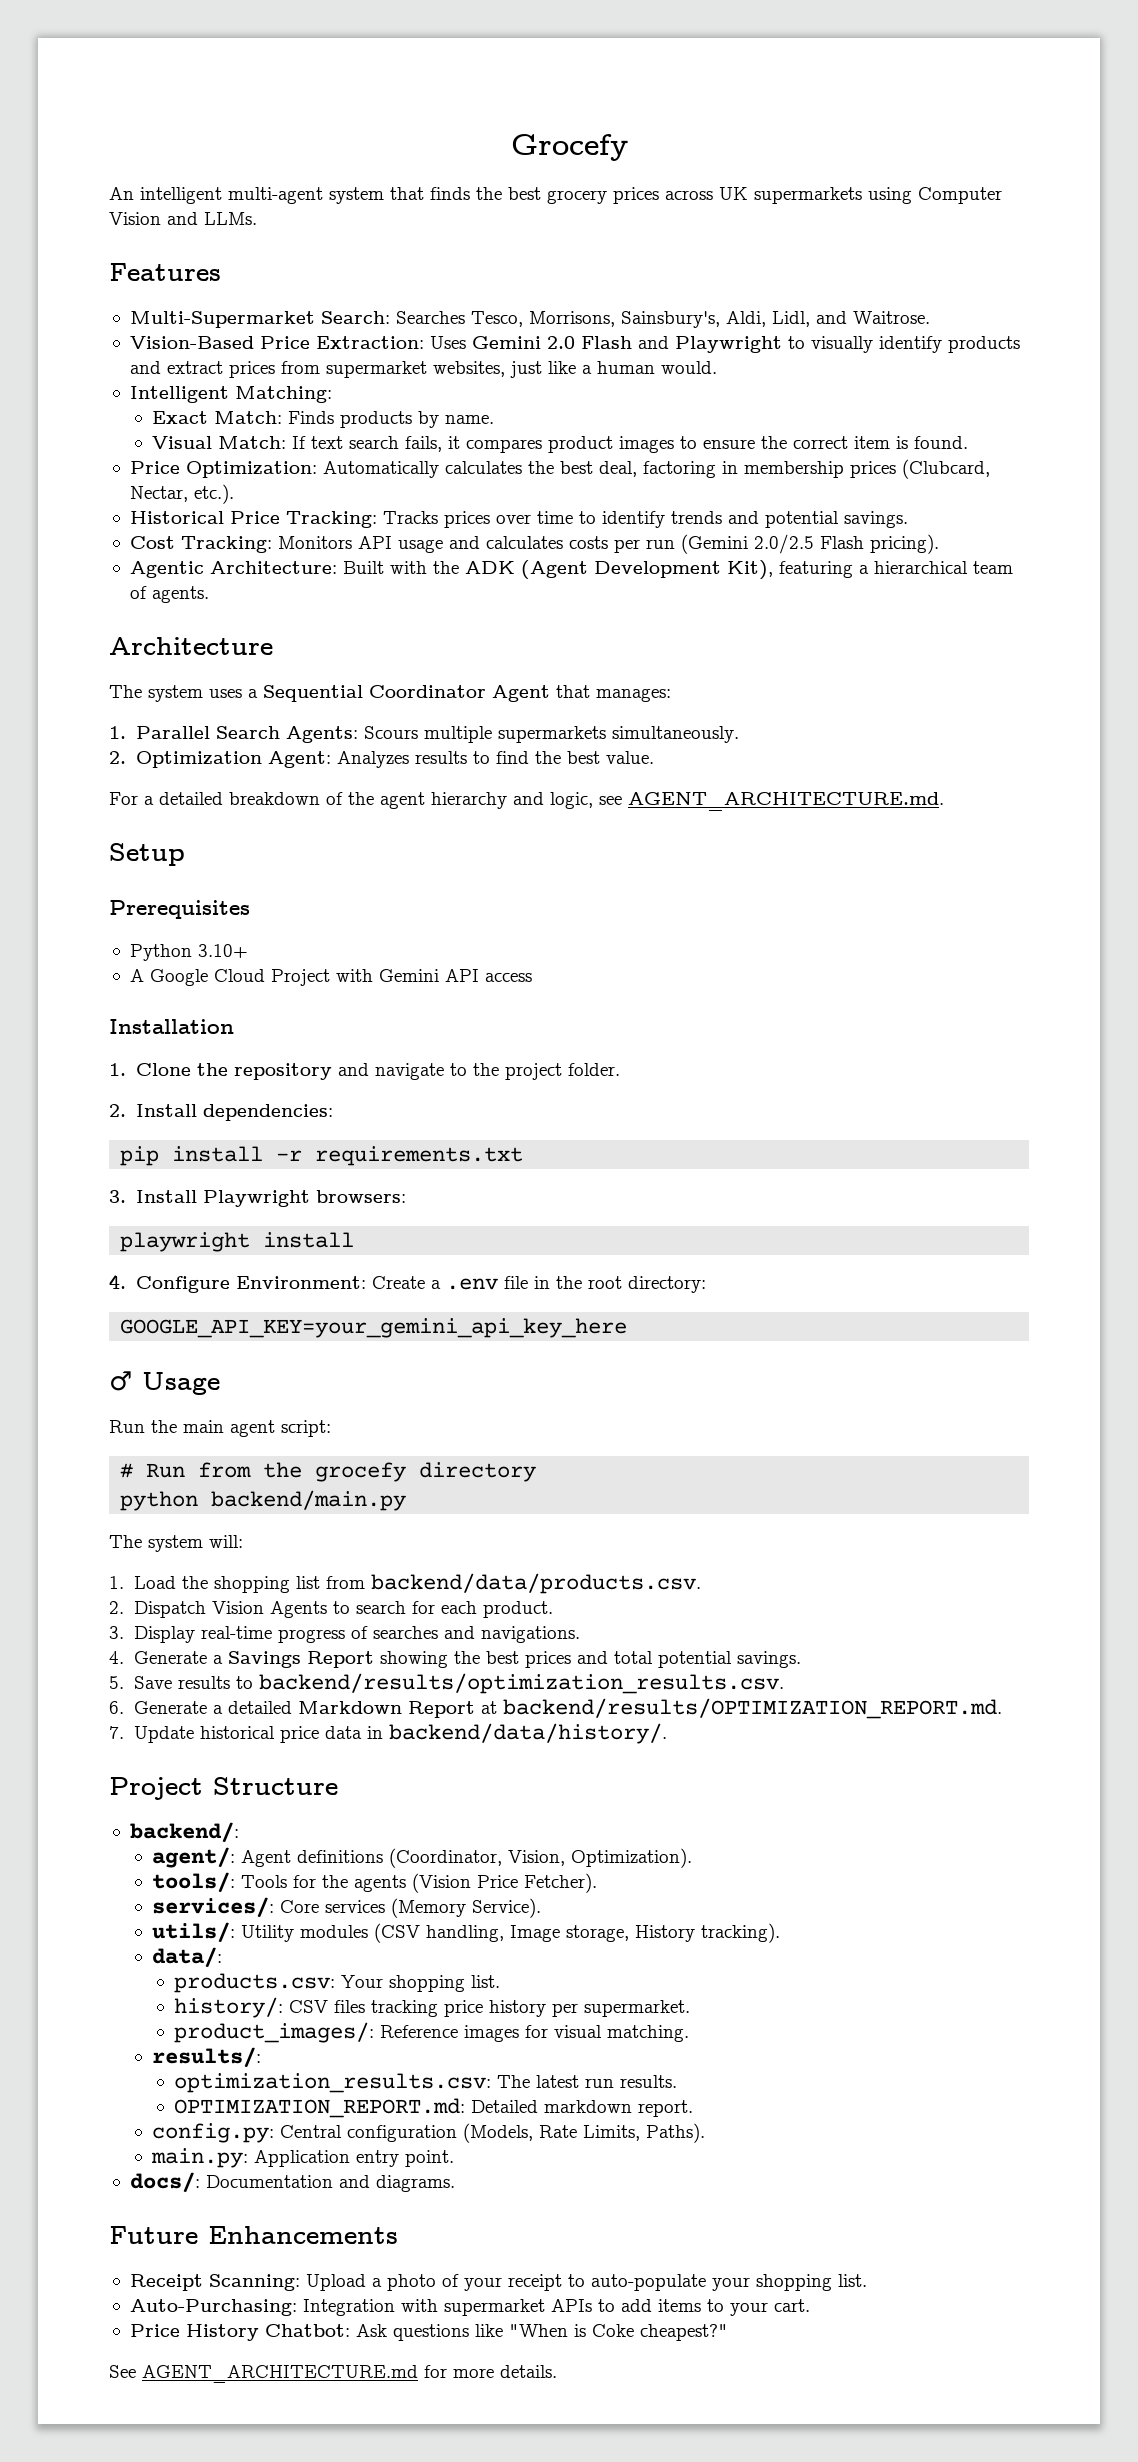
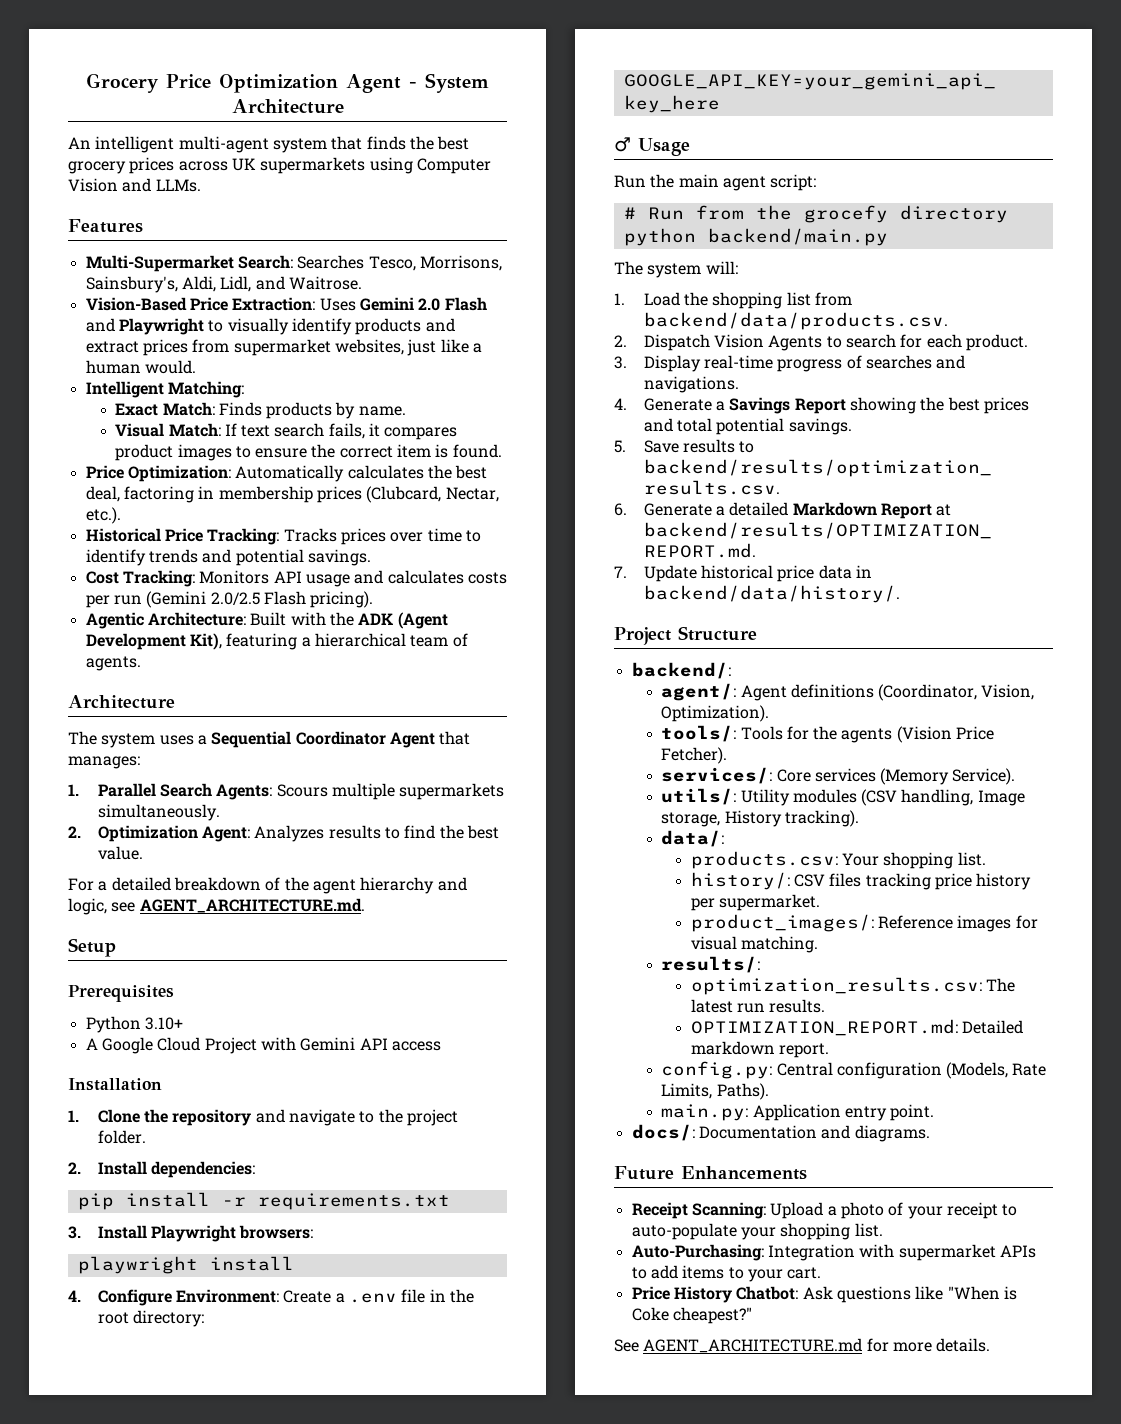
- Grocefy
+ Grocery Price Optimization Agent - System Architecture

